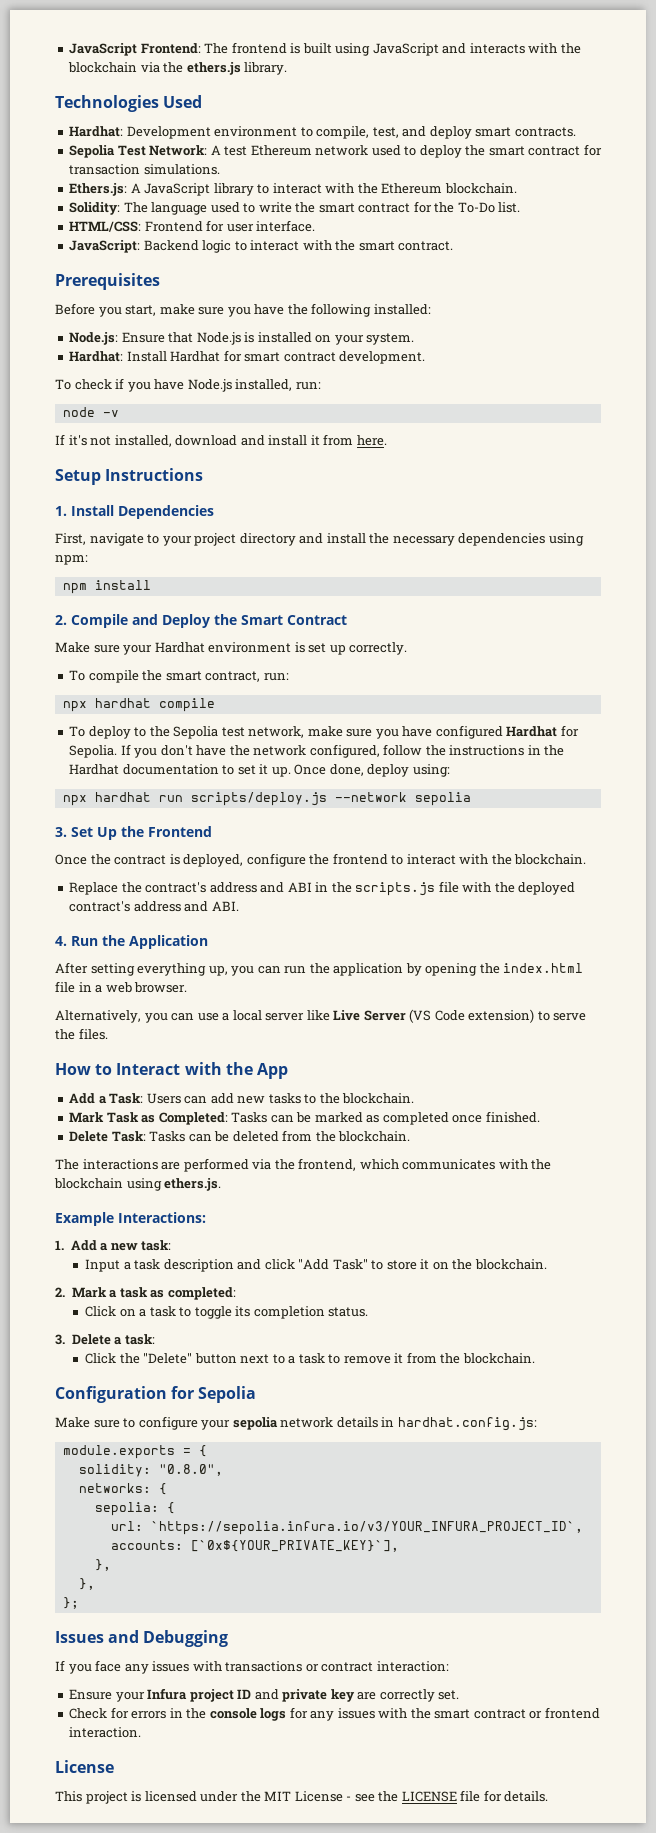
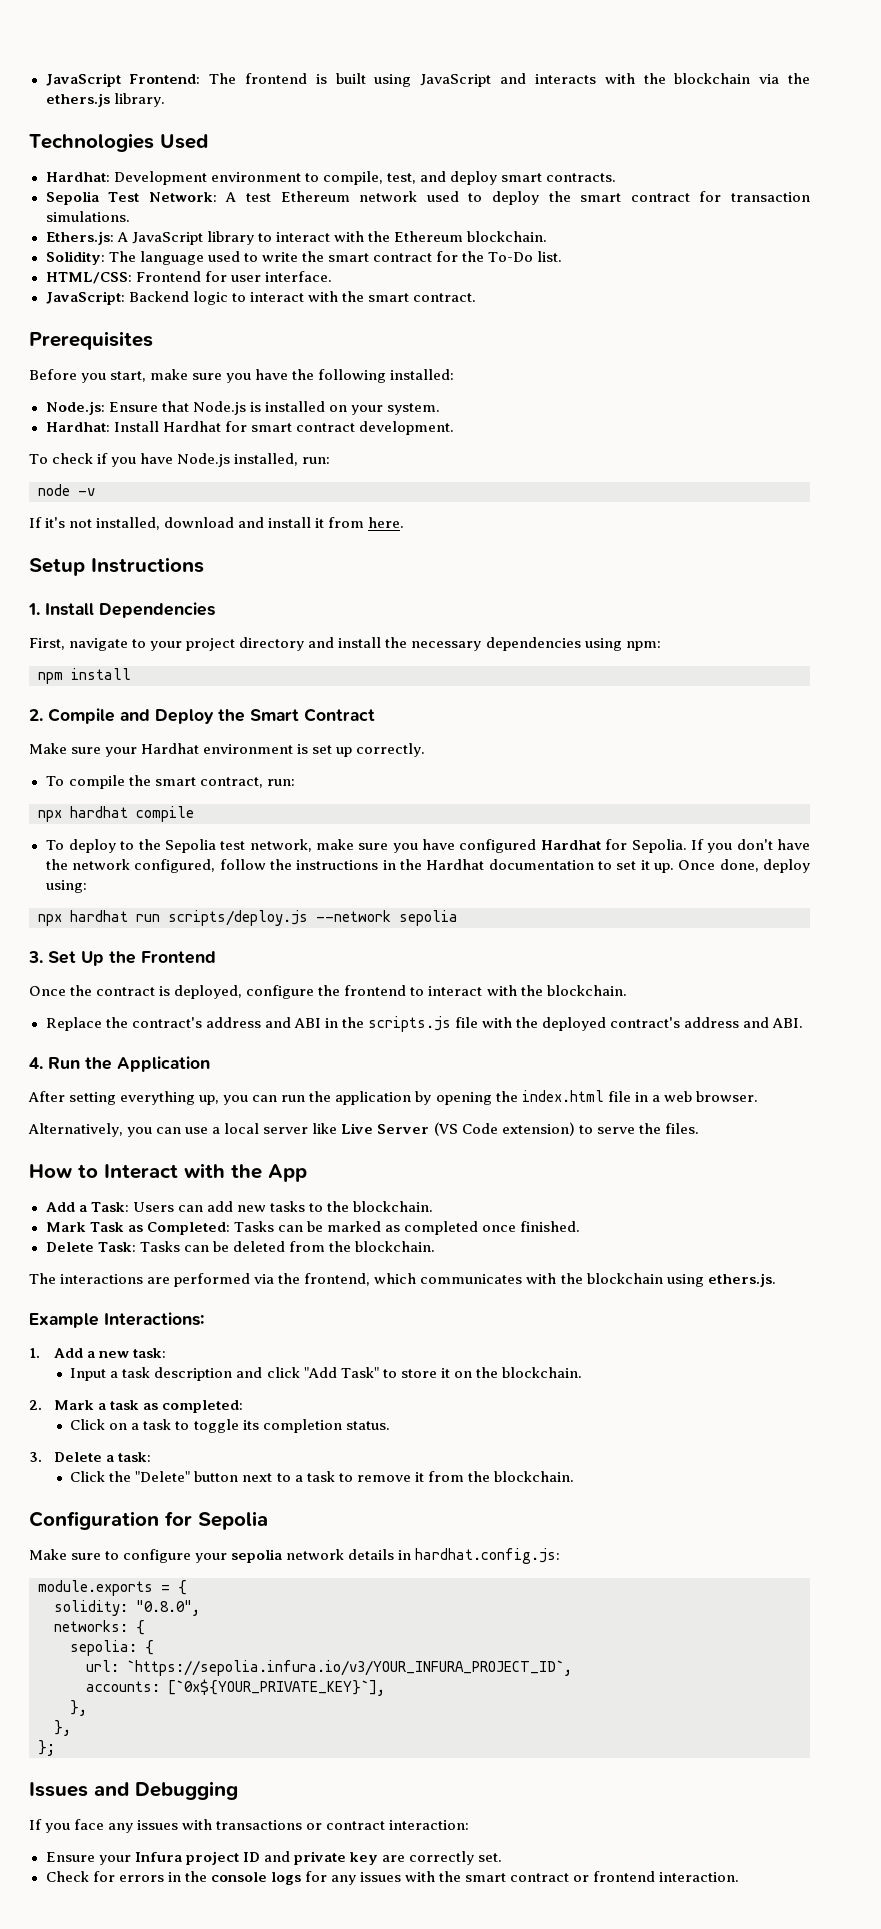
  Check for errors in the console logs for any issues with the smart contract or frontend interaction.
- License
- This project is licensed under the MIT License - see the LICENSE file for details.

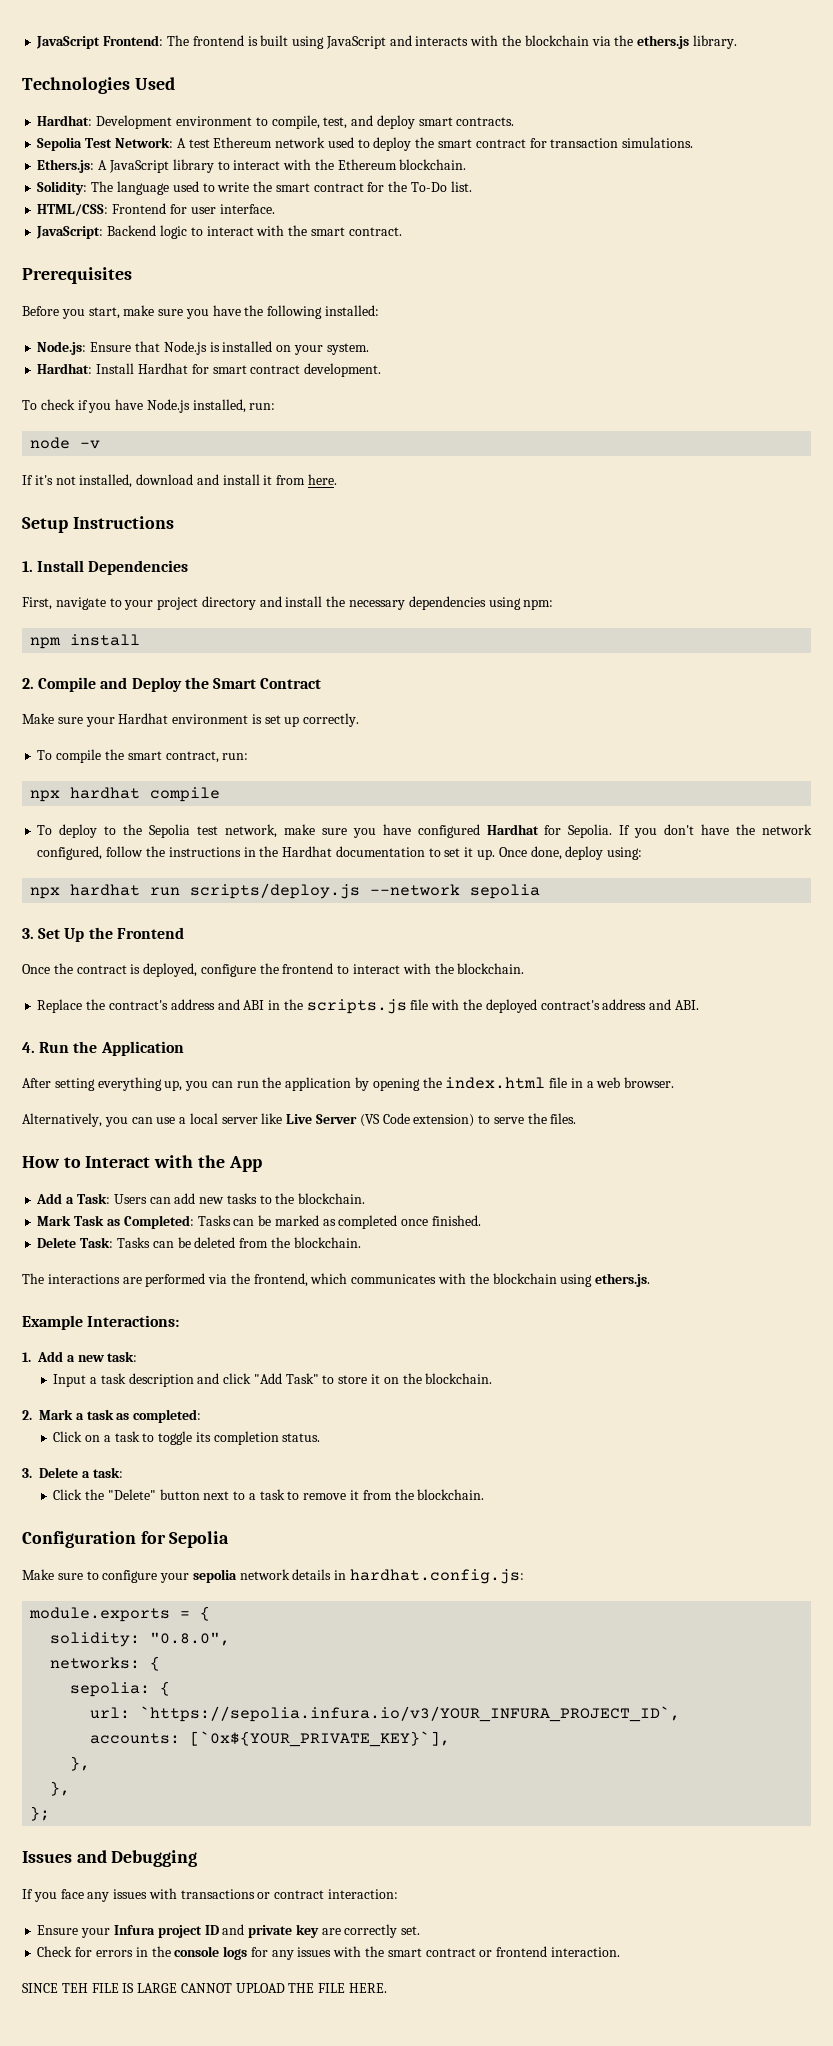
+ SINCE TEH FILE IS LARGE CANNOT UPLOAD THE FILE HERE.

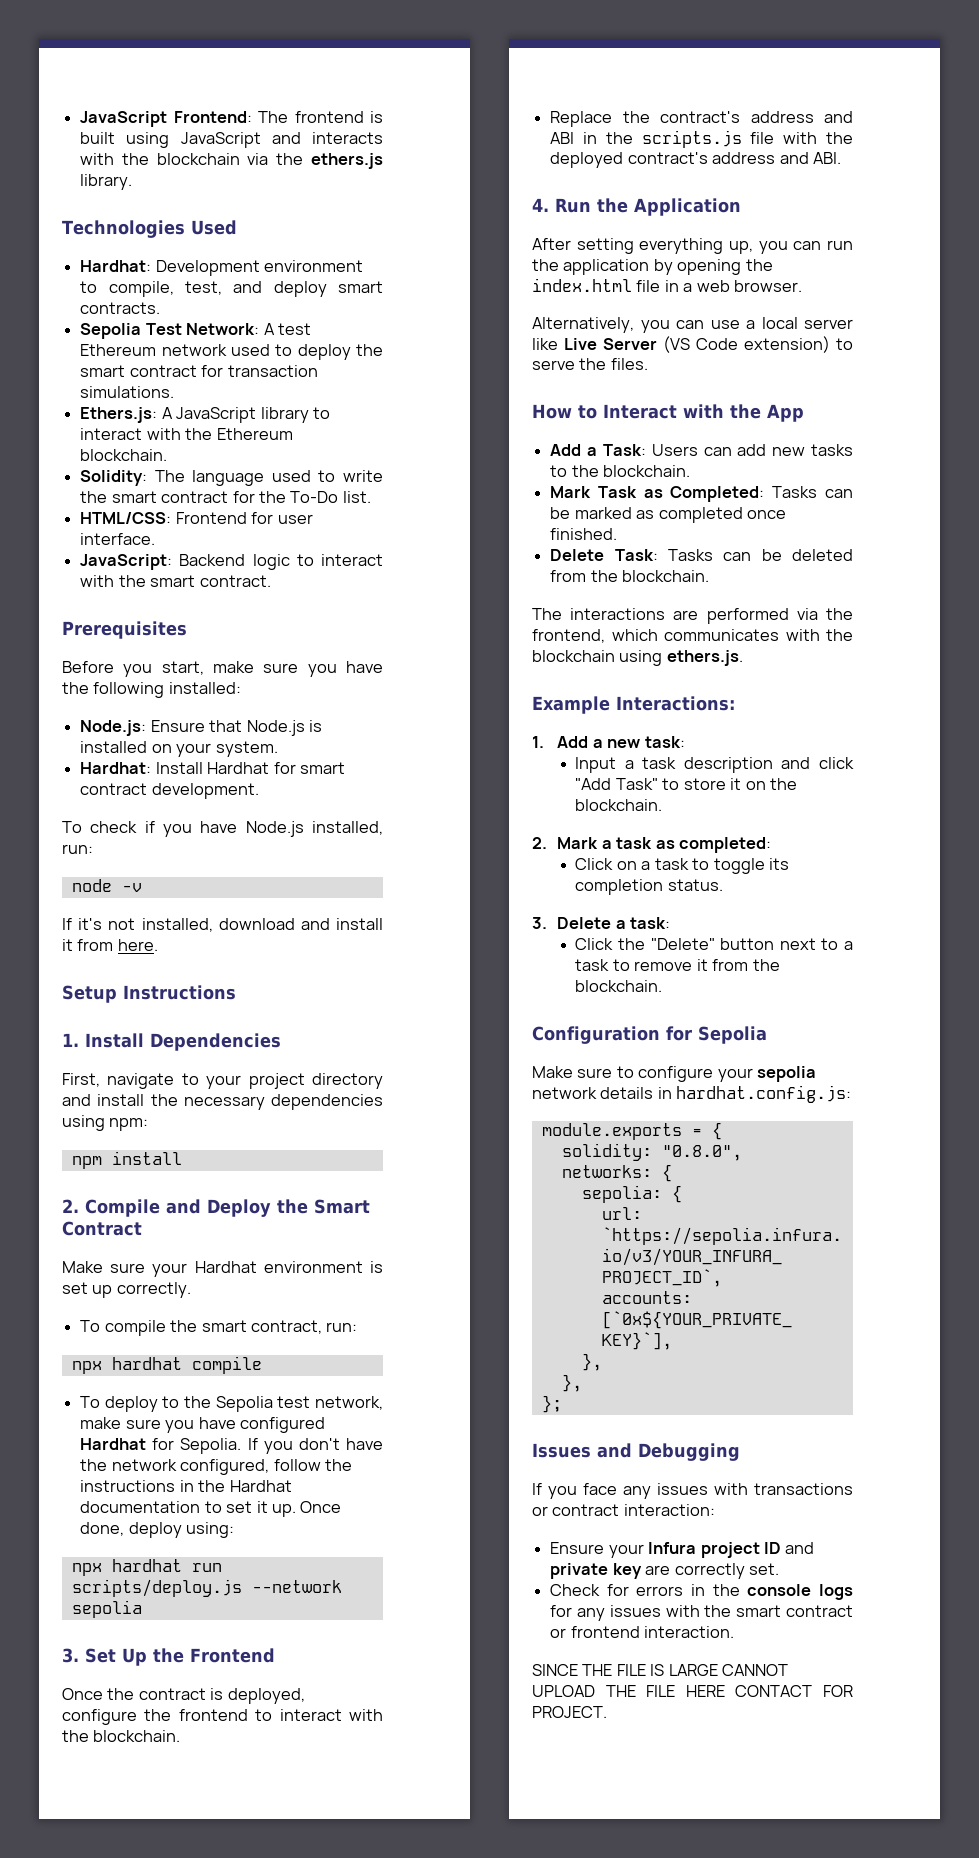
- SINCE TEH FILE IS LARGE CANNOT UPLOAD THE FILE HERE.
+ SINCE THE FILE IS LARGE CANNOT UPLOAD THE FILE HERE CONTACT FOR PROJECT.

